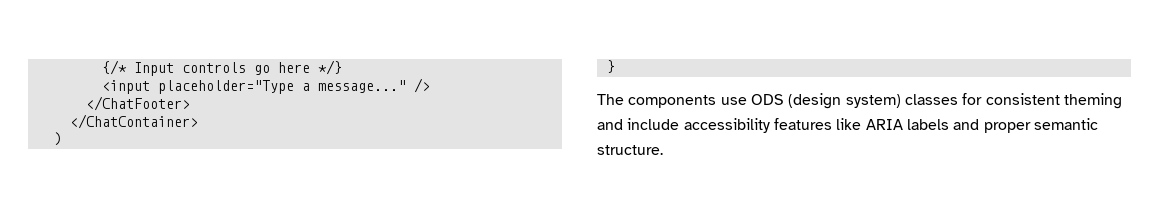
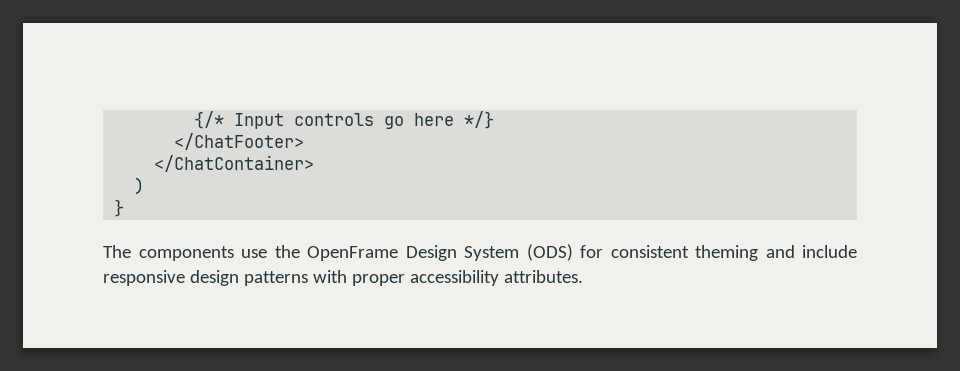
- <input placeholder="Type a message..." />
- The components use ODS (design system) classes for consistent theming and include accessibility features like ARIA labels and proper semantic structure.
+ The components use the OpenFrame Design System (ODS) for consistent theming and include responsive design patterns with proper accessibility attributes.

